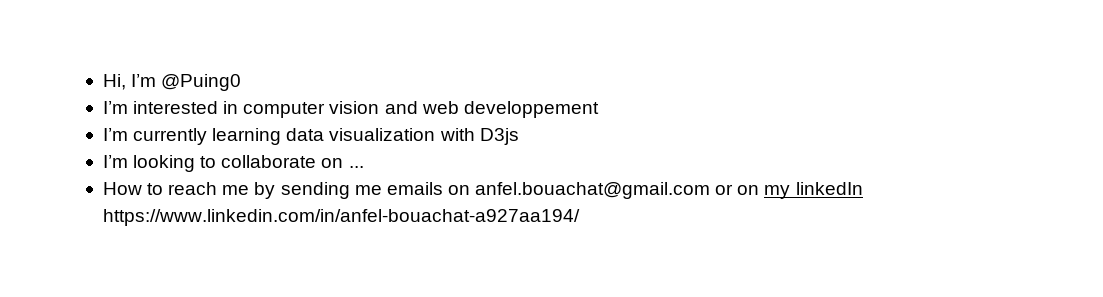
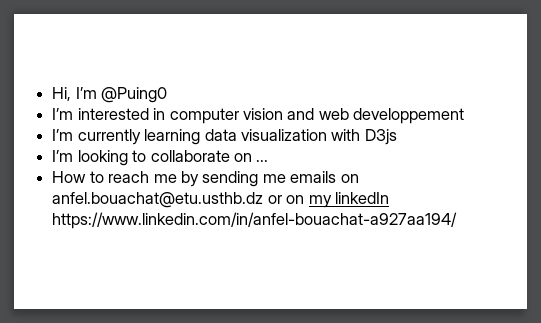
- How to reach me by sending me emails on anfel.bouachat@gmail.com or on my linkedIn https://www.linkedin.com/in/anfel-bouachat-a927aa194/
+ How to reach me by sending me emails on anfel.bouachat@etu.usthb.dz or on my linkedIn https://www.linkedin.com/in/anfel-bouachat-a927aa194/

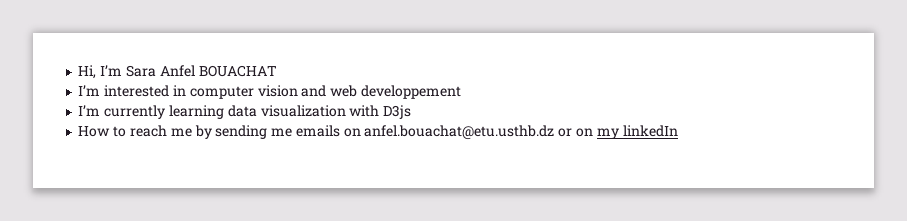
- Hi, I’m @Puing0
+ Hi, I’m Sara Anfel BOUACHAT
- I’m looking to collaborate on ...
- How to reach me by sending me emails on anfel.bouachat@etu.usthb.dz or on my linkedIn https://www.linkedin.com/in/anfel-bouachat-a927aa194/
+ How to reach me by sending me emails on anfel.bouachat@etu.usthb.dz or on my linkedIn

